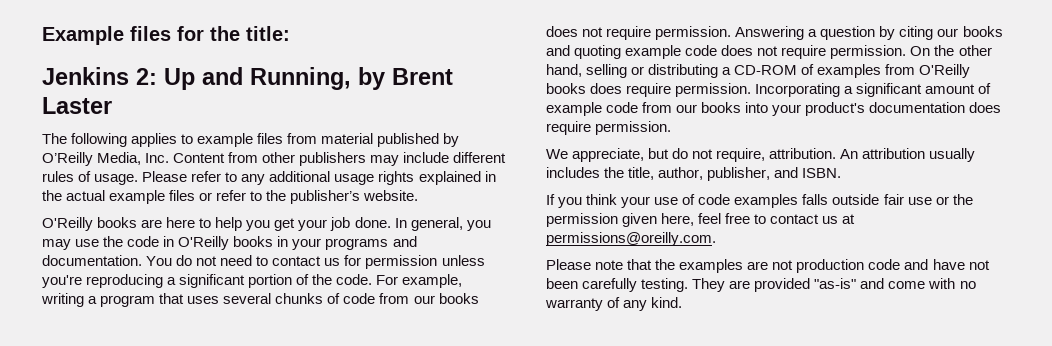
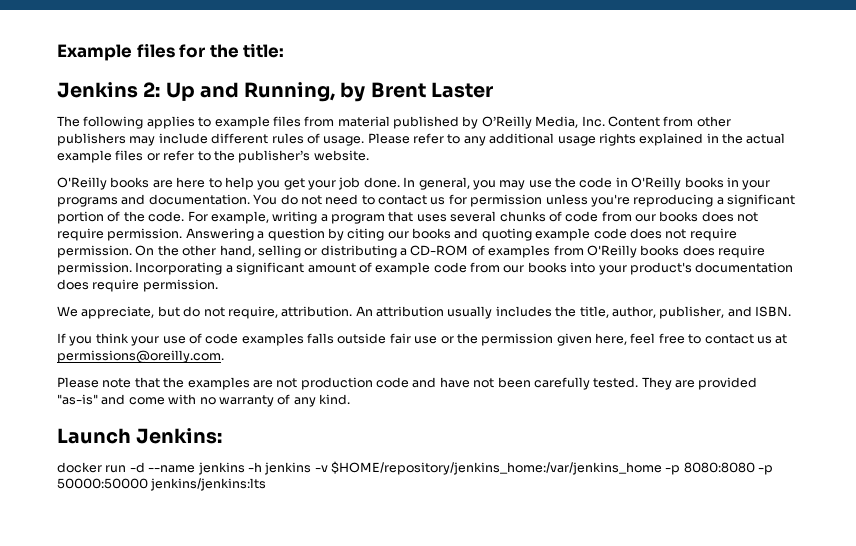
- Please note that the examples are not production code and have not been carefully testing.
+ Please note that the examples are not production code and have not been carefully tested.
+ Launch Jenkins:
+ docker run -d --name jenkins -h jenkins -v $HOME/repository/jenkins_home:/var/jenkins_home -p 8080:8080 -p 50000:50000 jenkins/jenkins:lts

